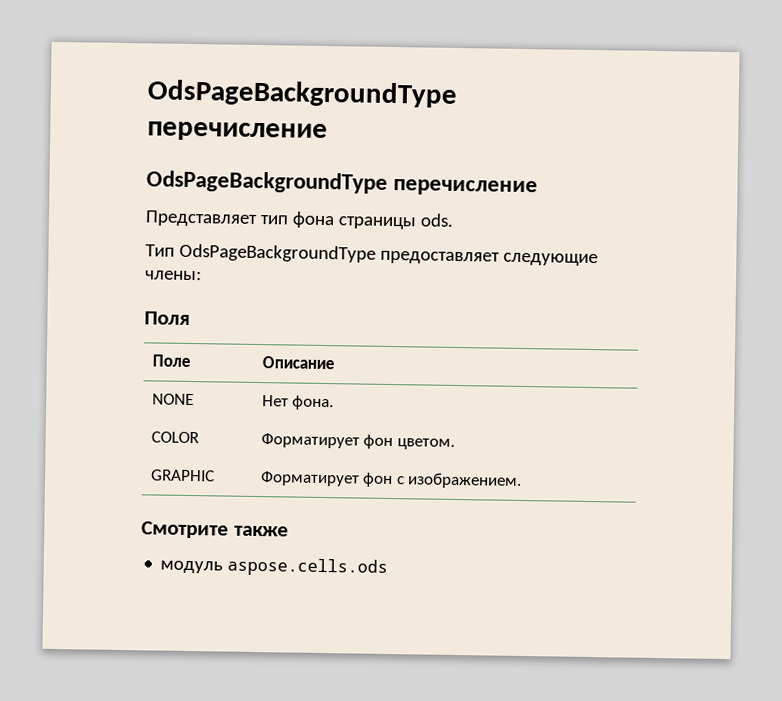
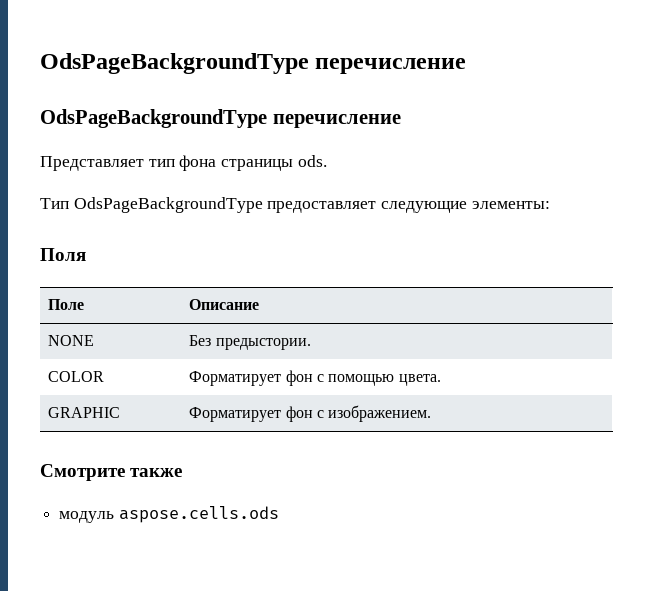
- Тип OdsPageBackgroundType предоставляет следующие члены:
+ Тип OdsPageBackgroundType предоставляет следующие элементы:
- NONE | Нет фона.
+ NONE | Без предыстории.
- COLOR | Форматирует фон цветом.
+ COLOR | Форматирует фон с помощью цвета.

